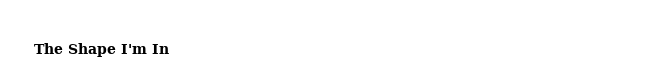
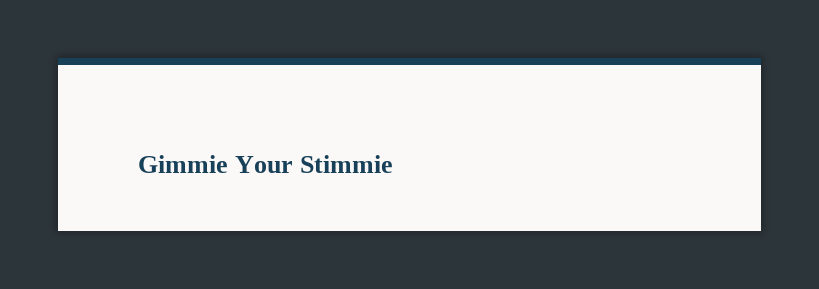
- The Shape I'm In
+ Gimmie Your Stimmie

